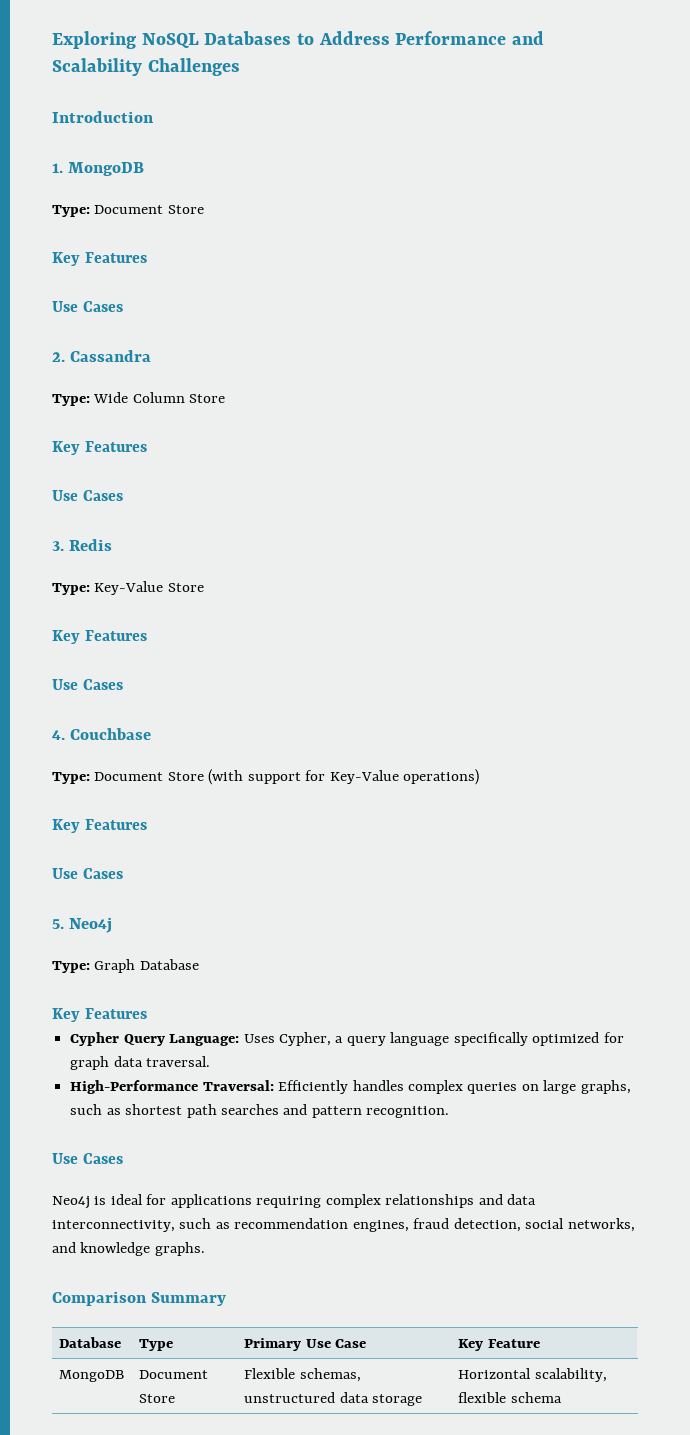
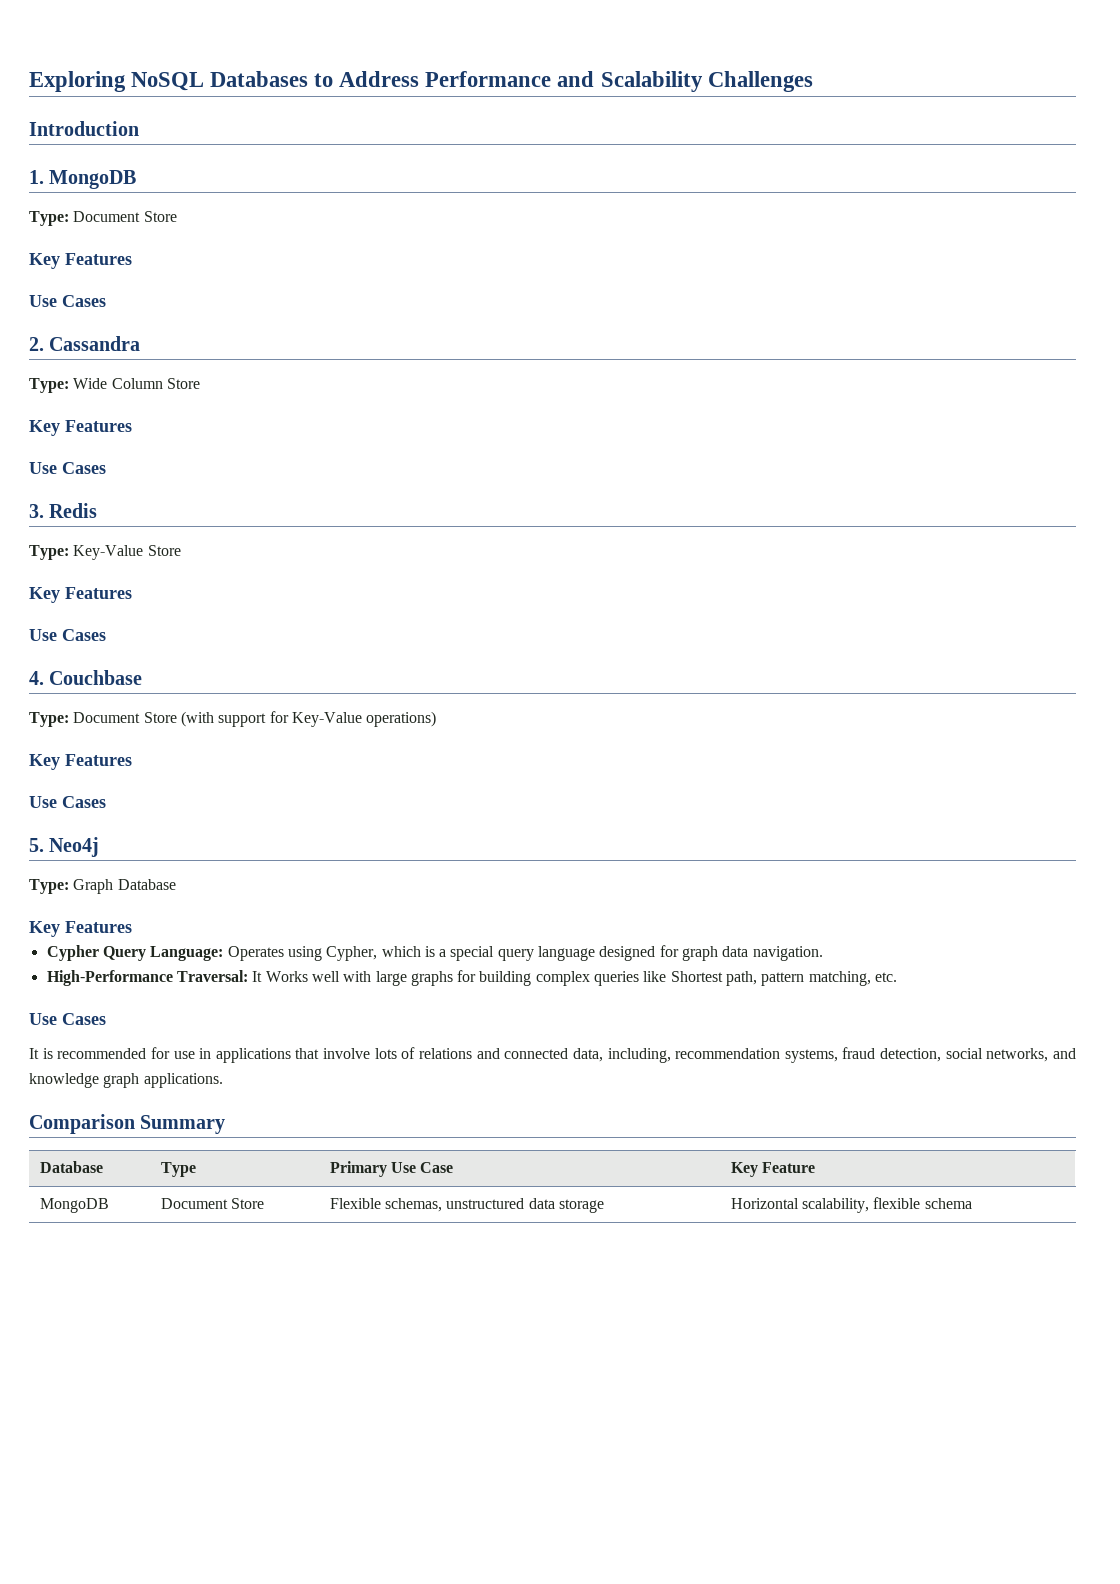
- Cypher Query Language: Uses Cypher, a query language specifically optimized for graph data traversal.
+ Cypher Query Language: Operates using Cypher, which is a special query language designed for graph data navigation.
- High-Performance Traversal: Efficiently handles complex queries on large graphs, such as shortest path searches and pattern recognition.
+ High-Performance Traversal: It Works well with large graphs for building complex queries like Shortest path, pattern matching, etc.
  Use Cases
- Neo4j is ideal for applications requiring complex relationships and data interconnectivity, such as recommendation engines, fraud detection, social networks, and knowledge graphs.
+ It is recommended for use in applications that involve lots of relations and connected data, including, recommendation systems, fraud detection, social networks, and knowledge graph applications.

